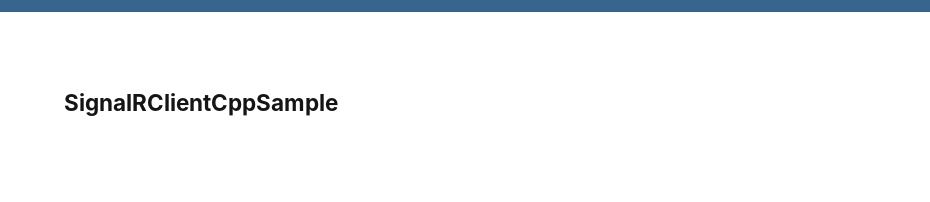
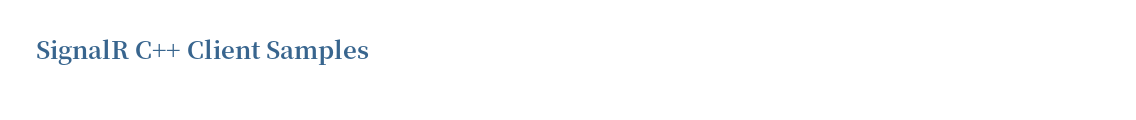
- SignalRClientCppSample
+ SignalR C++ Client Samples

